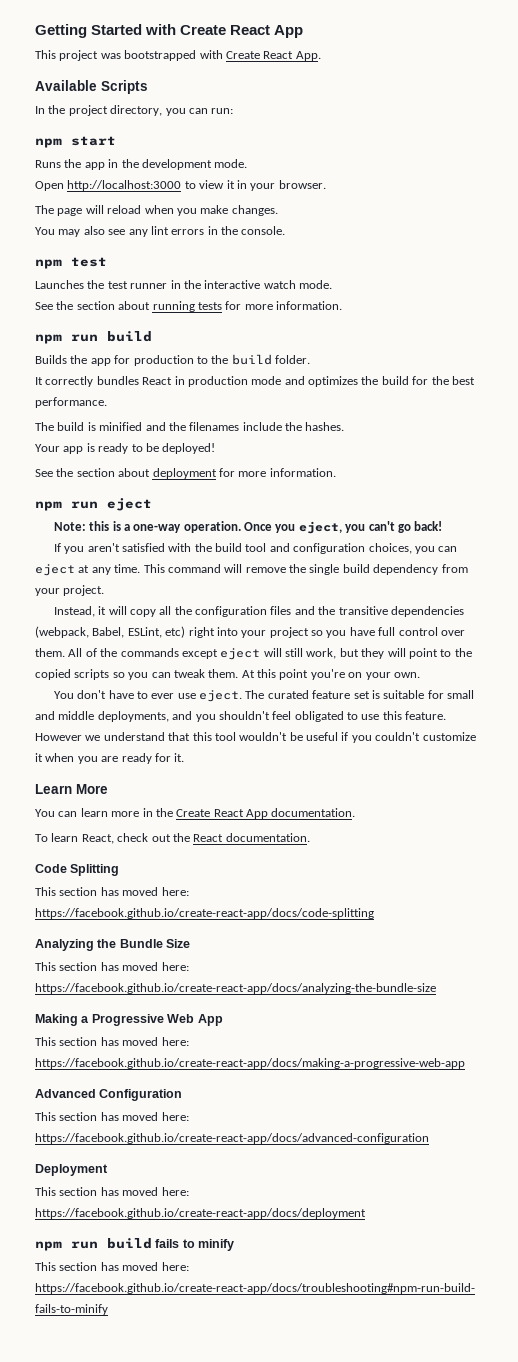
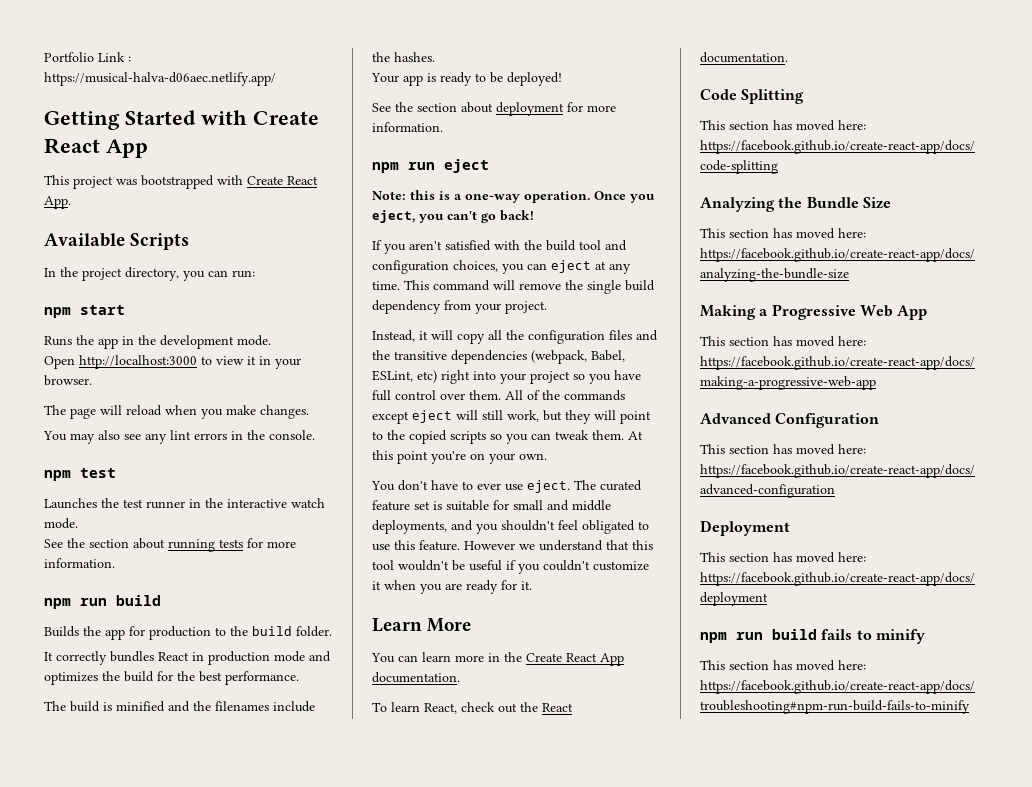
+ Portfolio Link : https://musical-halva-d06aec.netlify.app/

